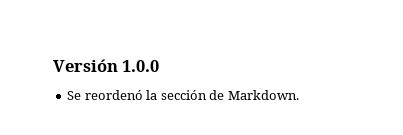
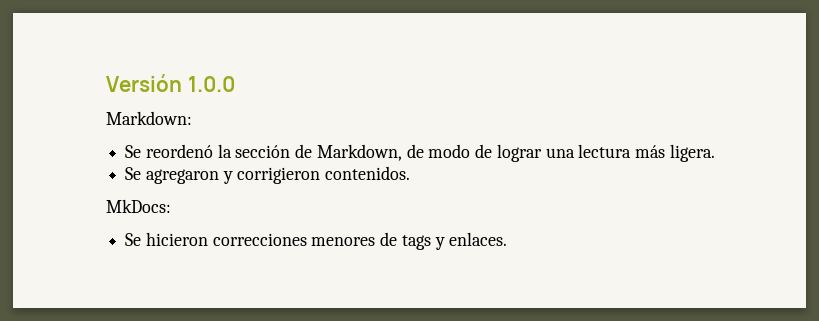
+ Markdown:
- Se reordenó la sección de Markdown.
+ Se reordenó la sección de Markdown, de modo de lograr una lectura más ligera.
+ Se agregaron y corrigieron contenidos.
+ MkDocs:
+ Se hicieron correcciones menores de tags y enlaces.

